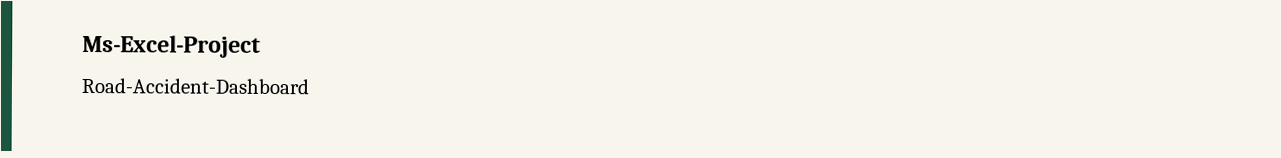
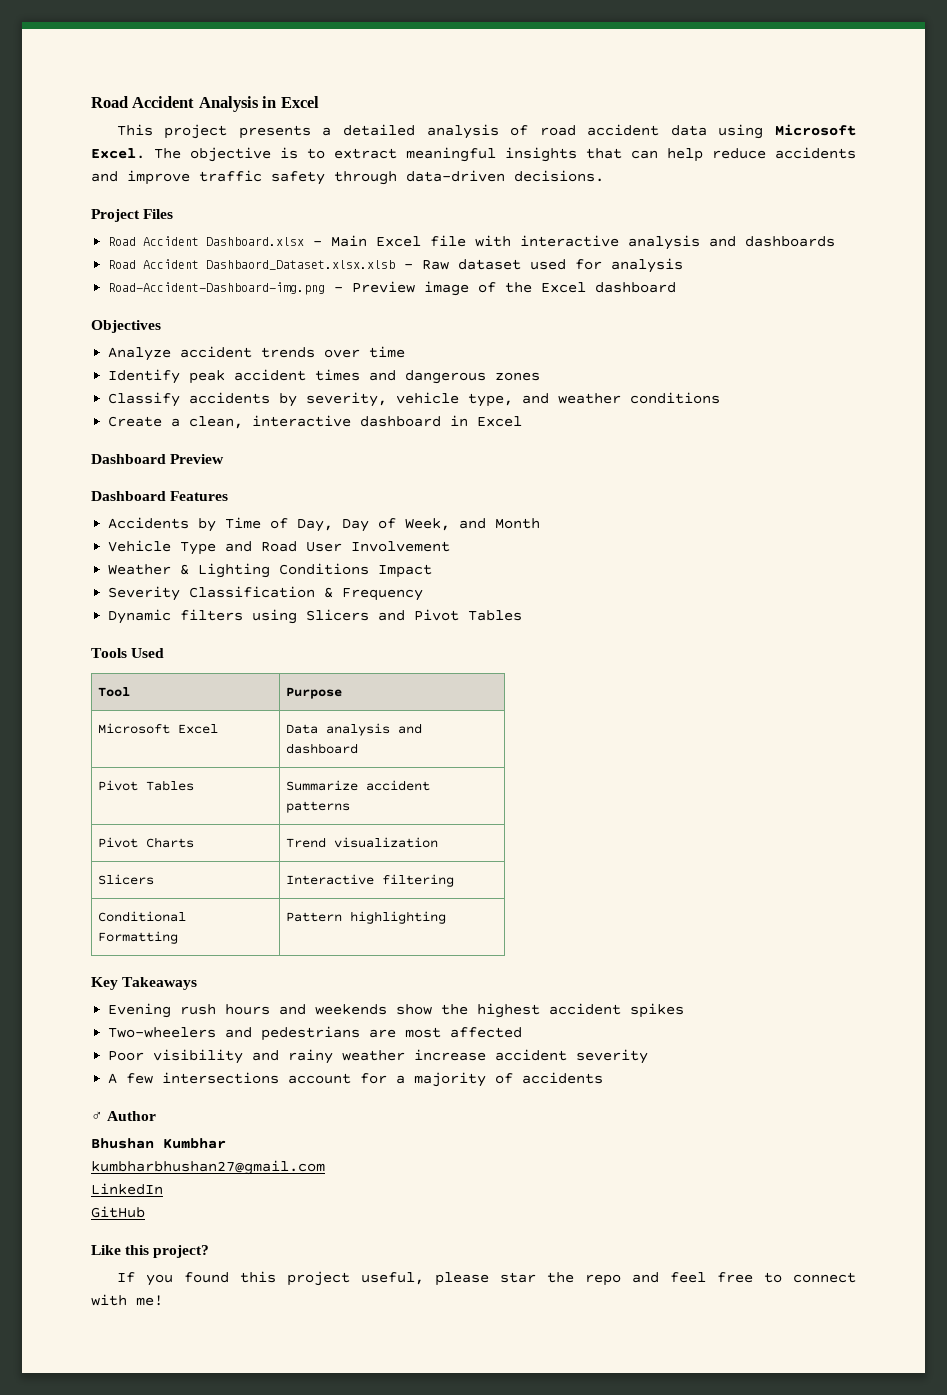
- Ms-Excel-Project
- Road-Accident-Dashboard
+ Road Accident Analysis in Excel
+ This project presents a detailed analysis of road accident data using Microsoft Excel. The objective is to extract meaningful insights that can help reduce accidents and improve traffic safety through data-driven decisions.
+ Project Files
+ Road Accident Dashboard.xlsx – Main Excel file with interactive analysis and dashboards
+ Road Accident Dashbaord_Dataset.xlsx.xlsb – Raw dataset used for analysis
+ Road-Accident-Dashboard-img.png – Preview image of the Excel dashboard
+ Objectives
+ Analyze accident trends over time
+ Identify peak accident times and dangerous zones
+ Classify accidents by severity, vehicle type, and weather conditions
+ Create a clean, interactive dashboard in Excel
+ Dashboard Preview
+ Dashboard Features
+ Accidents by Time of Day, Day of Week, and Month
+ Vehicle Type and Road User Involvement
+ Weather & Lighting Conditions Impact
+ Severity Classification & Frequency
+ Dynamic filters using Slicers and Pivot Tables
+ Tools Used
+ Tool | Purpose
+ Microsoft Excel | Data analysis and dashboard
+ Pivot Tables | Summarize accident patterns
+ Pivot Charts | Trend visualization
+ Slicers | Interactive filtering
+ Conditional Formatting | Pattern highlighting
+ Key Takeaways
+ Evening rush hours and weekends show the highest accident spikes
+ Two-wheelers and pedestrians are most affected
+ Poor visibility and rainy weather increase accident severity
+ A few intersections account for a majority of accidents
+ ♂ Author
+ Bhushan Kumbhar
+ kumbharbhushan27@gmail.com
+ LinkedIn
+ GitHub
+ Like this project?
+ If you found this project useful, please star the repo and feel free to connect with me!

